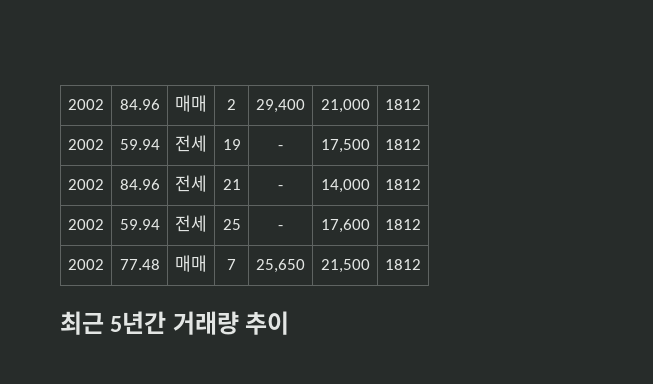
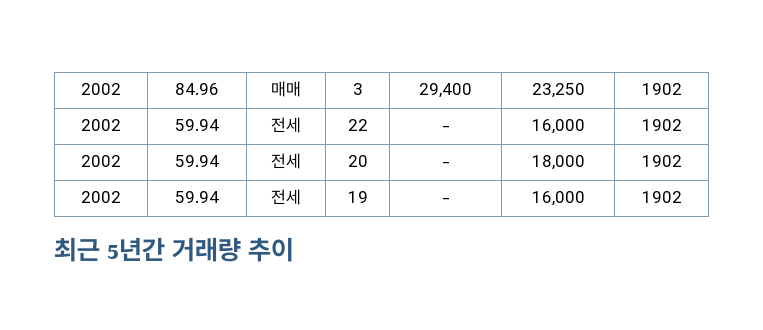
- 2002 | 84.96 | 매매 | 2 | 29,400 | 21,000 | 1812
+ 2002 | 84.96 | 매매 | 3 | 29,400 | 23,250 | 1902
+ 2002 | 59.94 | 전세 | 22 | - | 16,000 | 1902
+ 2002 | 59.94 | 전세 | 20 | - | 18,000 | 1902
- 2002 | 59.94 | 전세 | 19 | - | 17,500 | 1812
- 2002 | 84.96 | 전세 | 21 | - | 14,000 | 1812
- 2002 | 59.94 | 전세 | 25 | - | 17,600 | 1812
- 2002 | 77.48 | 매매 | 7 | 25,650 | 21,500 | 1812
+ 2002 | 59.94 | 전세 | 19 | - | 16,000 | 1902

